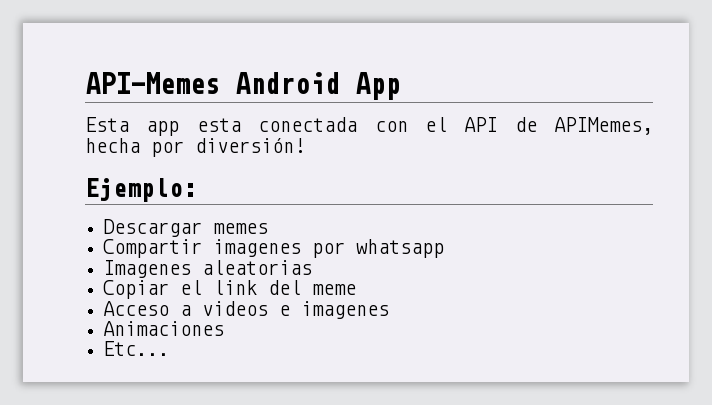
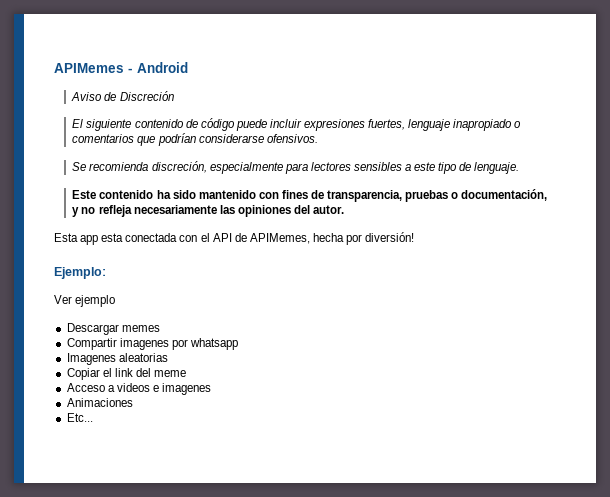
- API-Memes Android App
+ APIMemes - Android
+ Aviso de Discreción
+ El siguiente contenido de código puede incluir expresiones fuertes, lenguaje inapropiado o comentarios que podrían considerarse ofensivos.
+ Se recomienda discreción, especialmente para lectores sensibles a este tipo de lenguaje.
+ Este contenido ha sido mantenido con fines de transparencia, pruebas o documentación, y no refleja necesariamente las opiniones del autor.
+ Ver ejemplo

